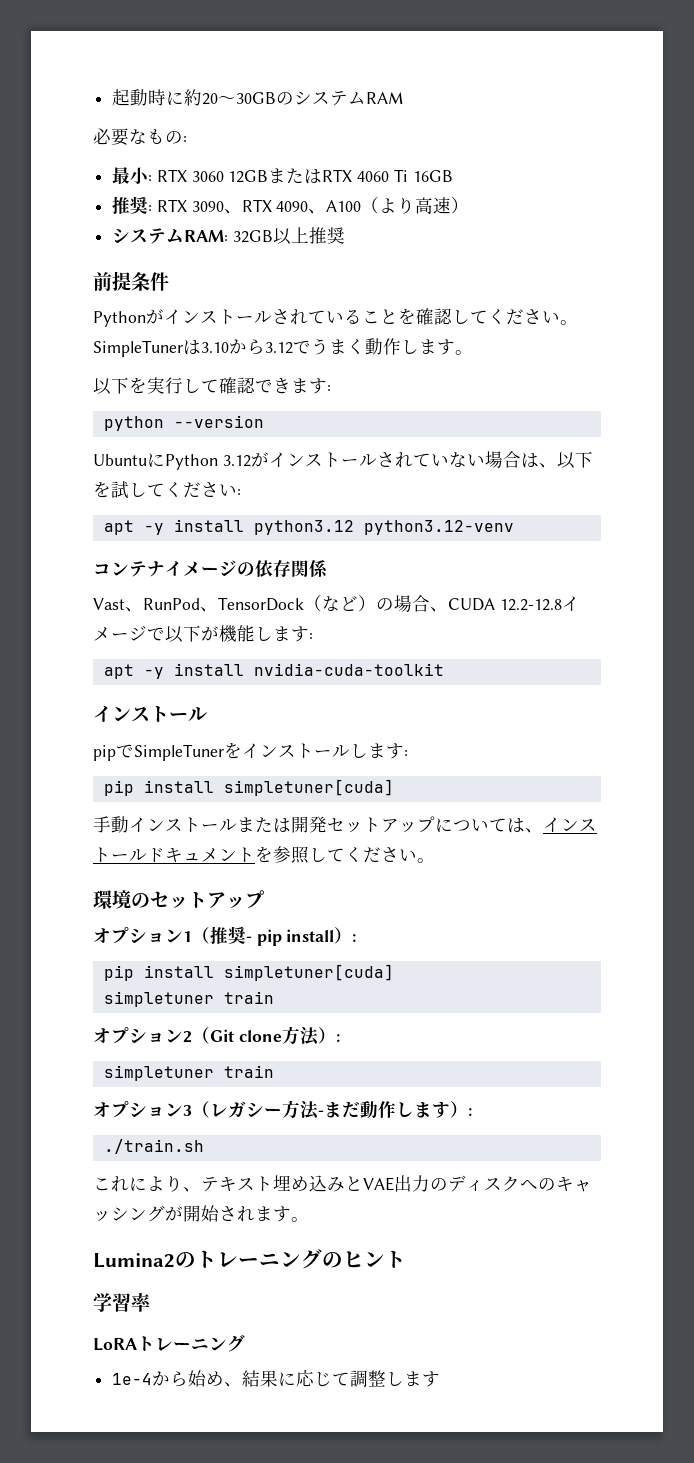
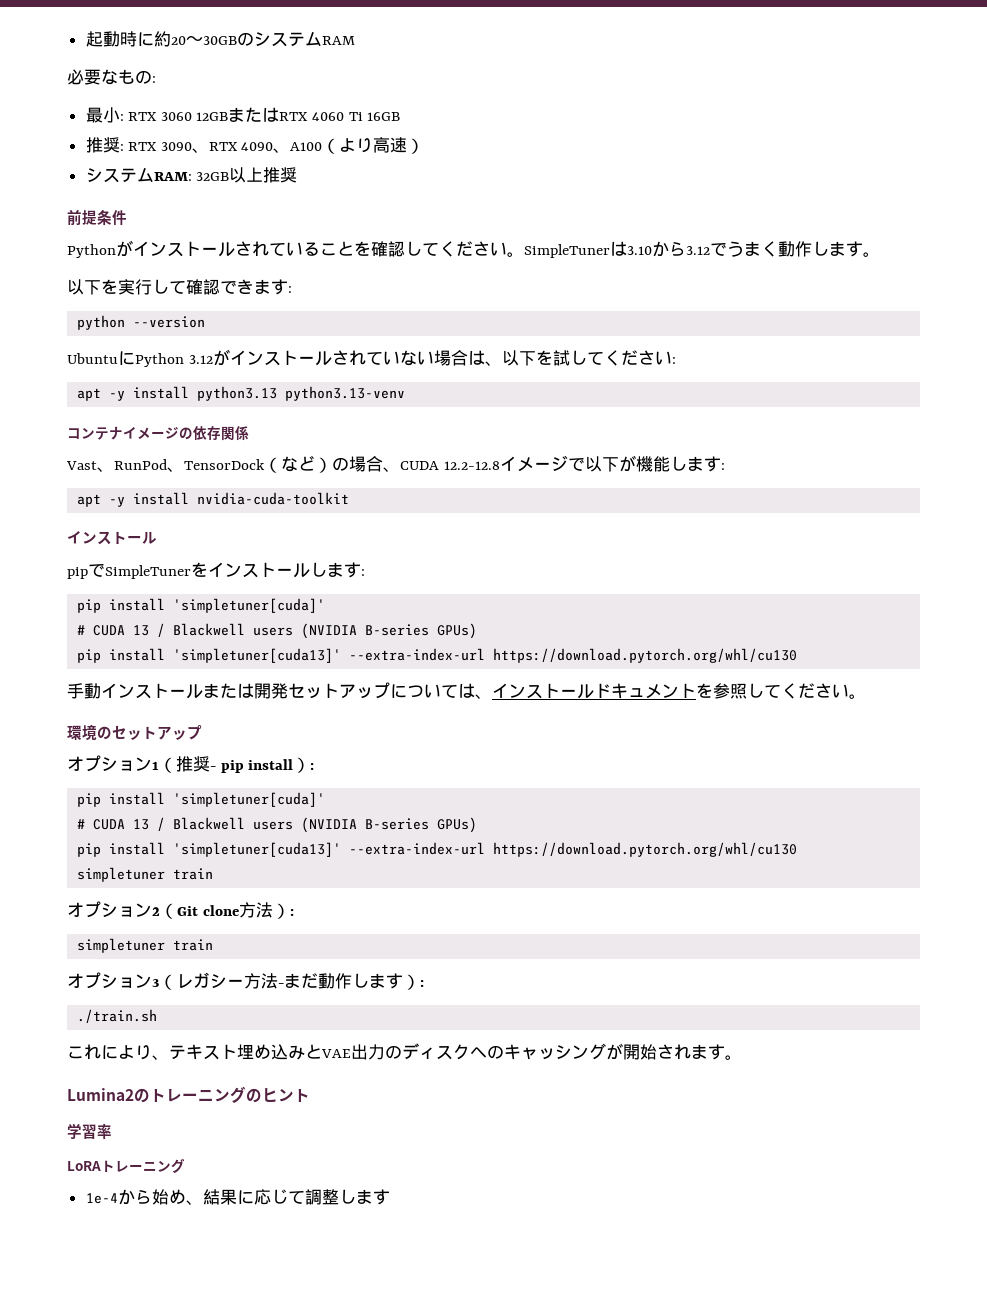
- apt -y install python3.12 python3.12-venv
+ apt -y install python3.13 python3.13-venv
  pipでSimpleTunerをインストールします:
- pip install simpletuner[cuda]
+ pip install 'simpletuner[cuda]'
+ # CUDA 13 / Blackwell users (NVIDIA B-series GPUs)
+ pip install 'simpletuner[cuda13]' --extra-index-url https://download.pytorch.org/whl/cu130
  オプション1（推奨- pip install）:
- pip install simpletuner[cuda]
+ pip install 'simpletuner[cuda]'
+ # CUDA 13 / Blackwell users (NVIDIA B-series GPUs)
+ pip install 'simpletuner[cuda13]' --extra-index-url https://download.pytorch.org/whl/cu130

